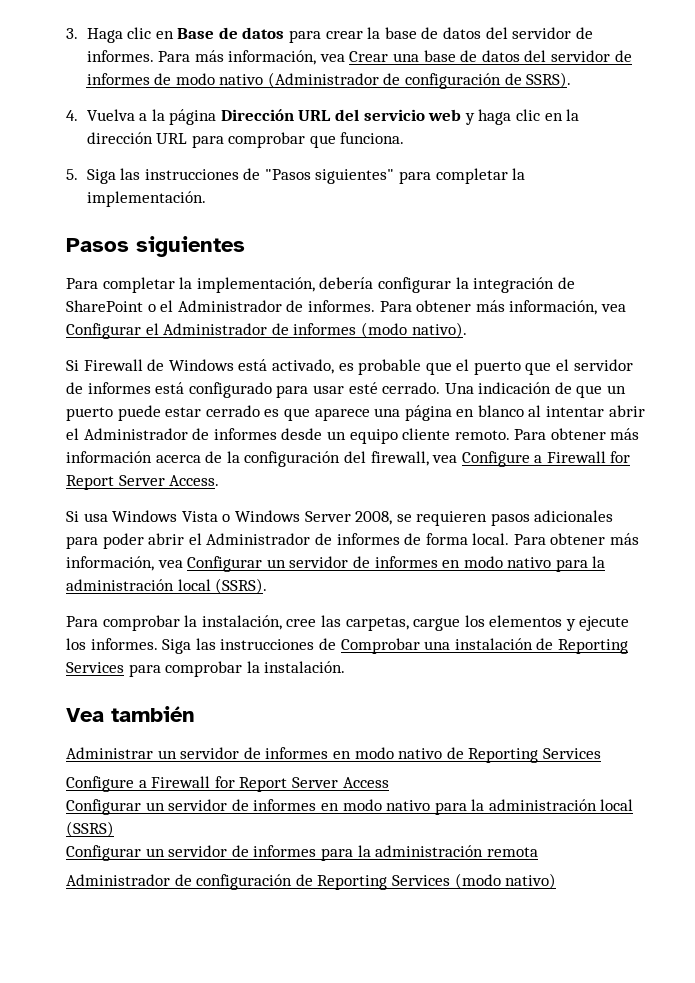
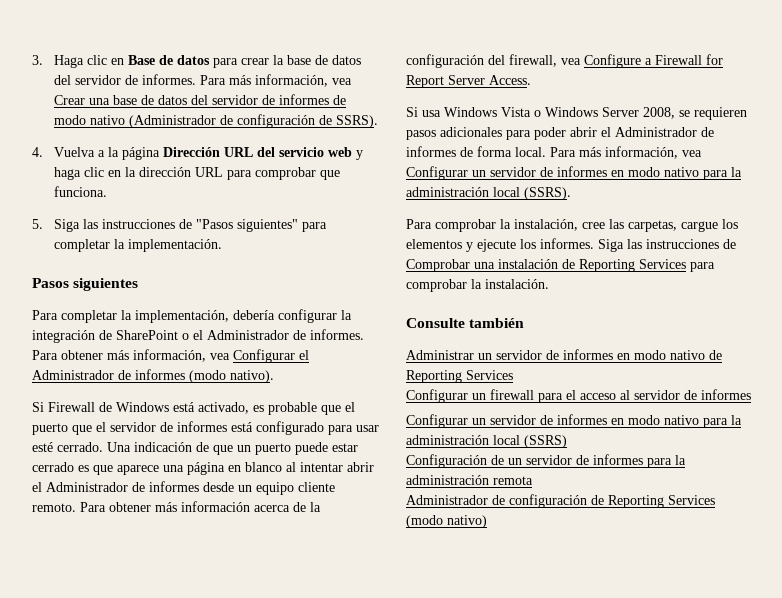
- Para obtener más información, vea Configurar un servidor de informes en modo nativo para la administración local (SSRS).
+ Para más información, vea Configurar un servidor de informes en modo nativo para la administración local (SSRS).
- Vea también
+ Consulte también
- Configure a Firewall for Report Server Access
+ Configurar un firewall para el acceso al servidor de informes
- Configurar un servidor de informes para la administración remota
+ Configuración de un servidor de informes para la administración remota

